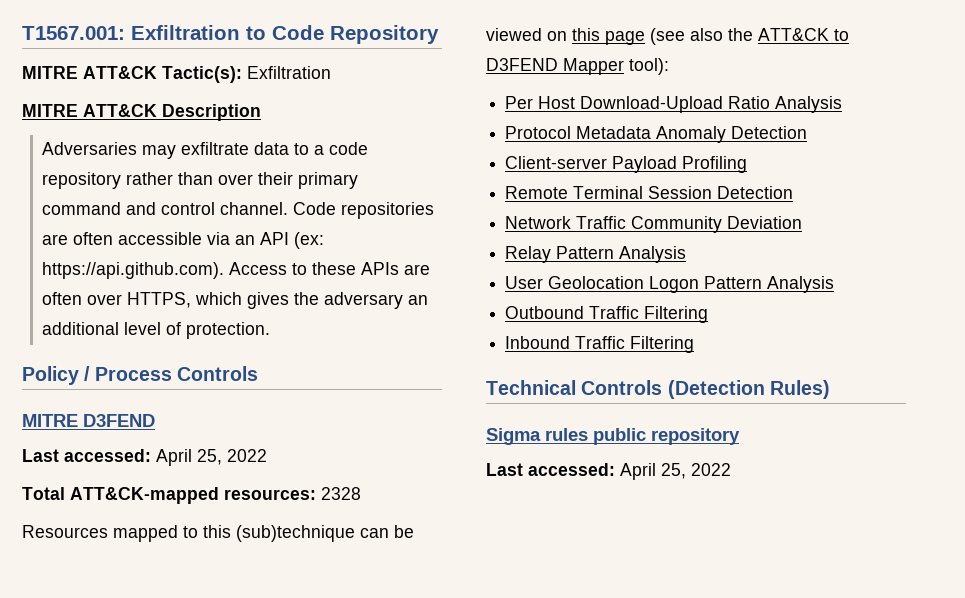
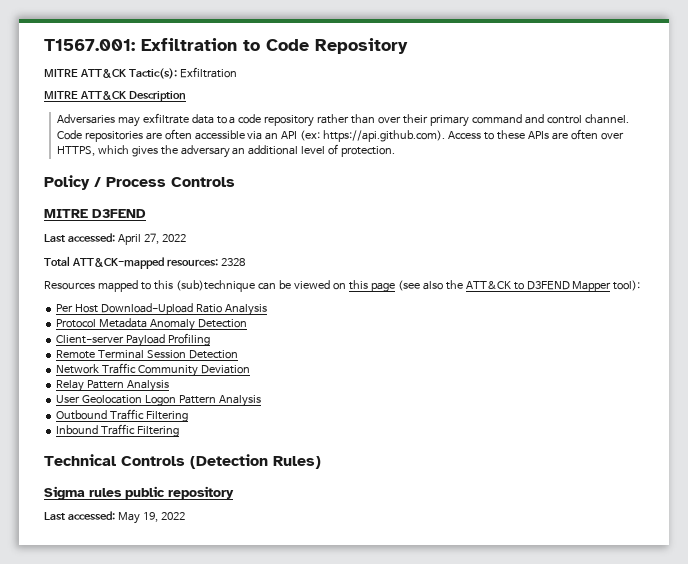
  MITRE D3FEND
- Last accessed: April 25, 2022
+ Last accessed: April 27, 2022
  Sigma rules public repository
- Last accessed: April 25, 2022
+ Last accessed: May 19, 2022

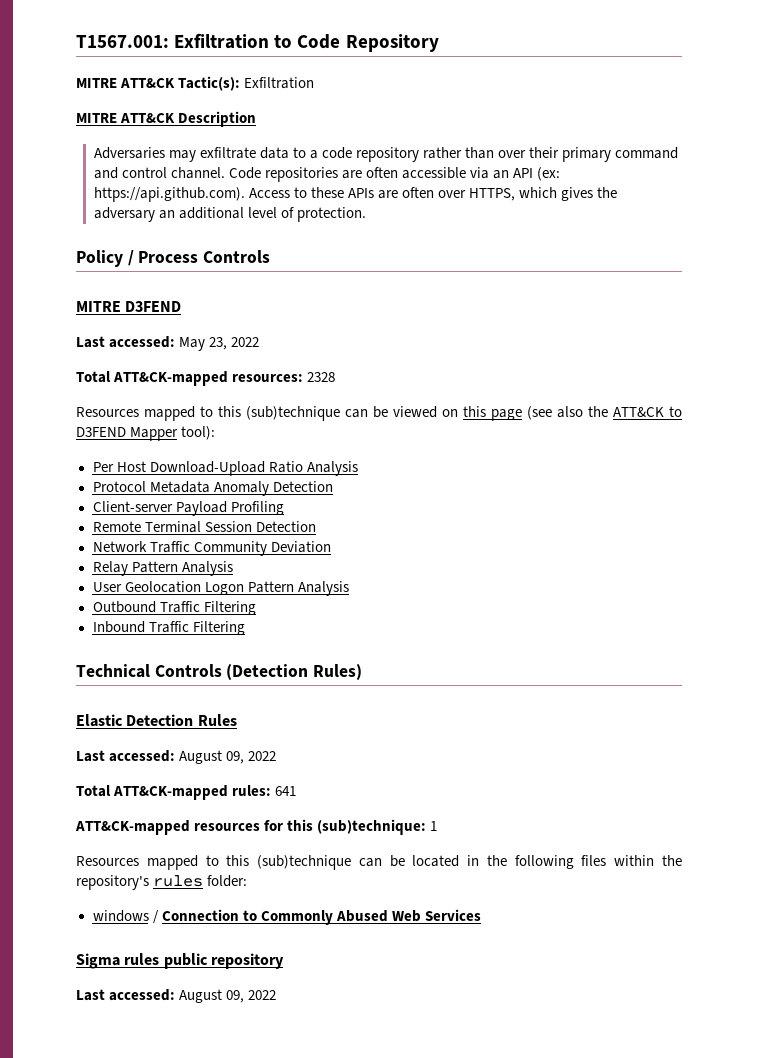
- Last accessed: April 27, 2022
+ Last accessed: May 23, 2022
+ Elastic Detection Rules
+ Last accessed: August 09, 2022
+ Total ATT&CK-mapped rules: 641
+ ATT&CK-mapped resources for this (sub)technique: 1
+ Resources mapped to this (sub)technique can be located in the following files within the repository's rules folder:
+ windows / Connection to Commonly Abused Web Services
  Sigma rules public repository
- Last accessed: May 19, 2022
+ Last accessed: August 09, 2022

